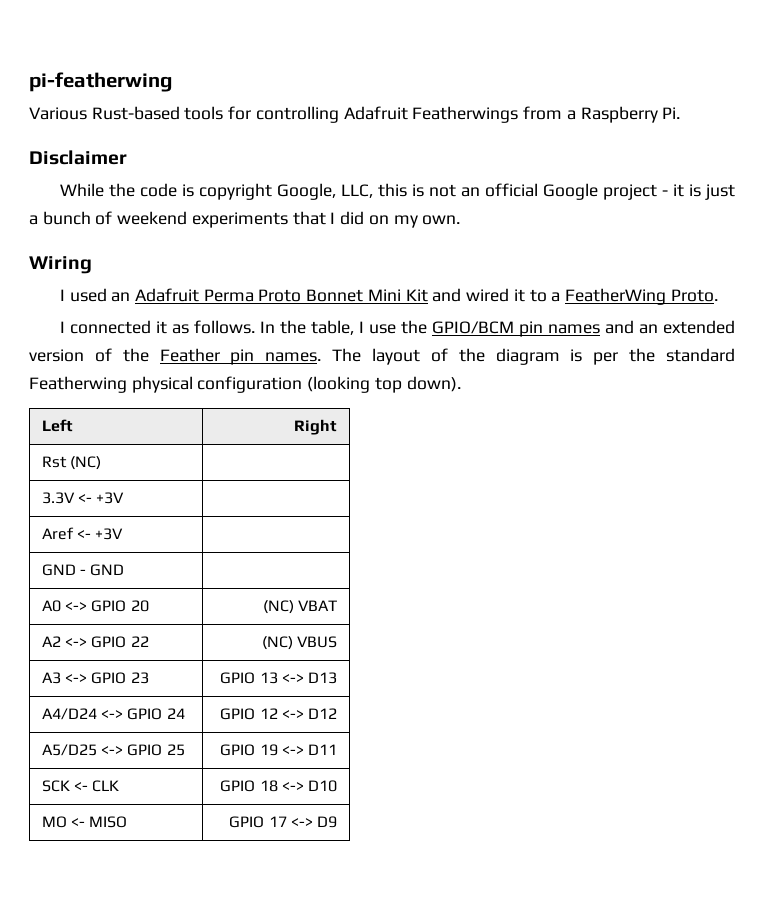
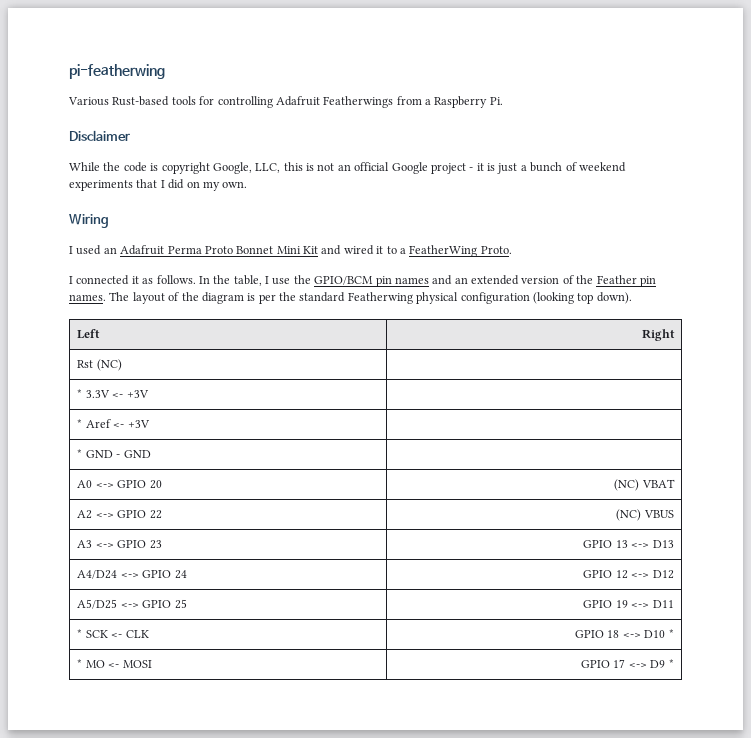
- 3.3V <- +3V |
+ * 3.3V <- +3V |
- Aref <- +3V |
+ * Aref <- +3V |
- GND - GND |
+ * GND - GND |
- SCK <- CLK | GPIO 18 <-> D10
- MO <- MISO | GPIO 17 <-> D9
+ * SCK <- CLK | GPIO 18 <-> D10 *
+ * MO <- MOSI | GPIO 17 <-> D9 *

